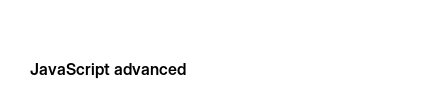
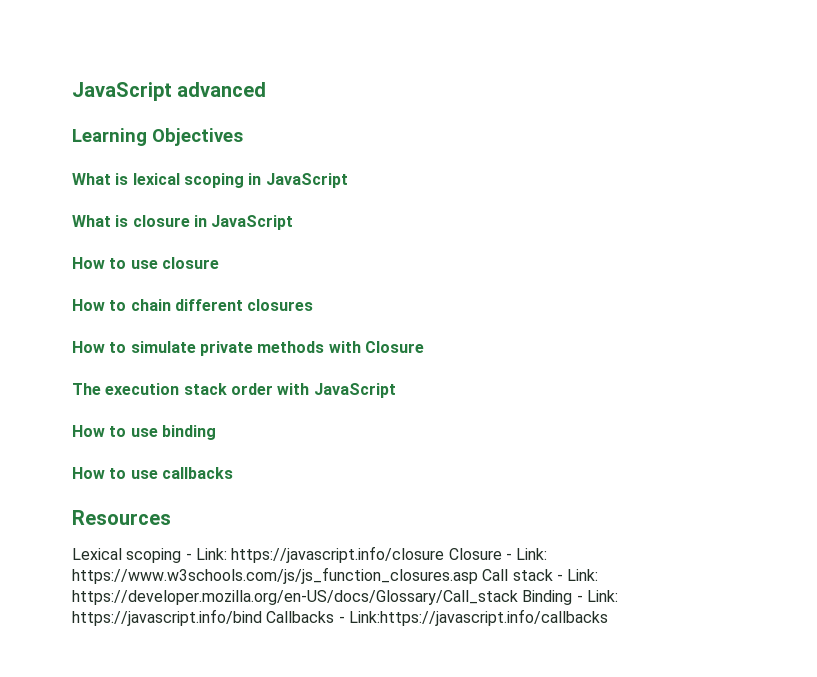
+ Learning Objectives
+ What is lexical scoping in JavaScript
+ What is closure in JavaScript
+ How to use closure
+ How to chain different closures
+ How to simulate private methods with Closure
+ The execution stack order with JavaScript
+ How to use binding
+ How to use callbacks
+ Resources
+ Lexical scoping - Link: https://javascript.info/closure Closure - Link: https://www.w3schools.com/js/js_function_closures.asp Call stack - Link: https://developer.mozilla.org/en-US/docs/Glossary/Call_stack Binding - Link: https://javascript.info/bind Callbacks - Link:https://javascript.info/callbacks

